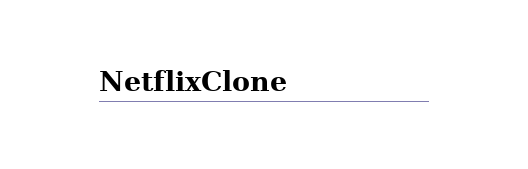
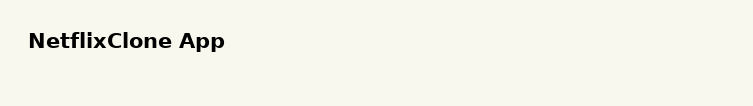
- NetflixClone
+ NetflixClone App

